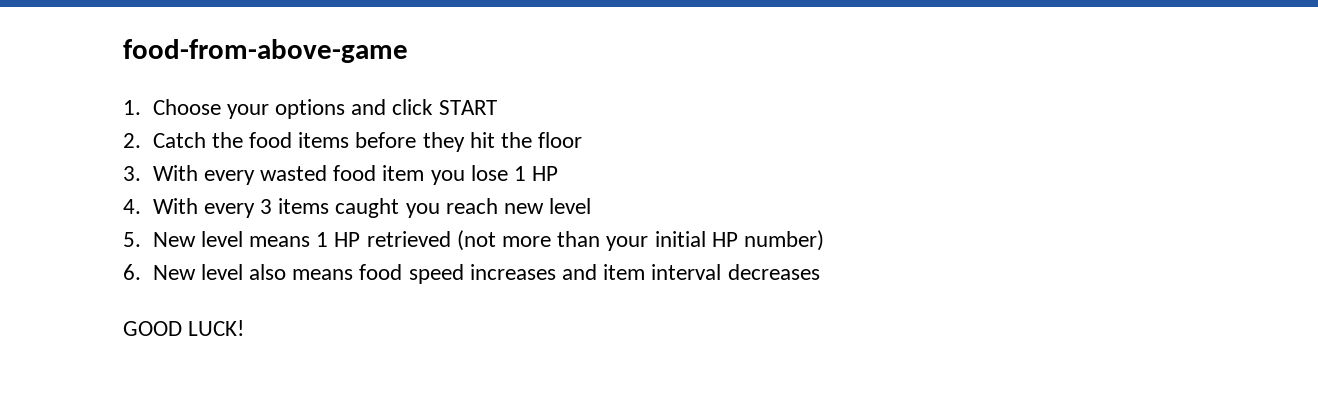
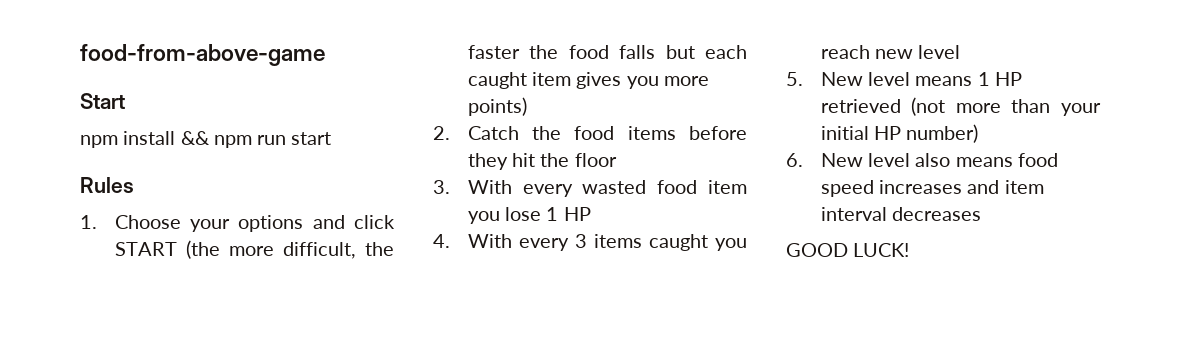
+ Start
+ npm install && npm run start
+ Rules
- 1. Choose your options and click START
+ 1. Choose your options and click START (the more difficult, the faster the food falls but each caught item gives you more points)

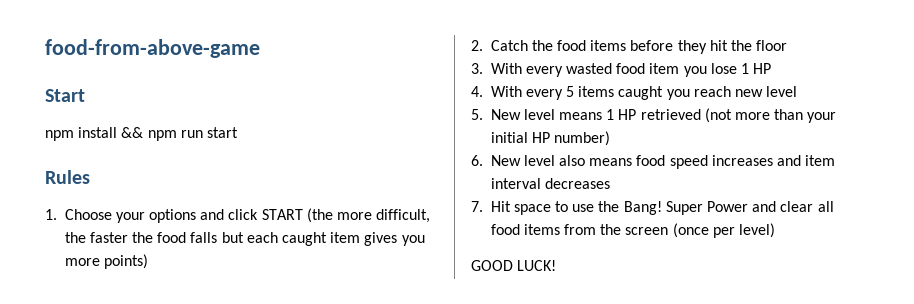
- 4. With every 3 items caught you reach new level
+ 4. With every 5 items caught you reach new level
+ 7. Hit space to use the Bang! Super Power and clear all food items from the screen (once per level)

